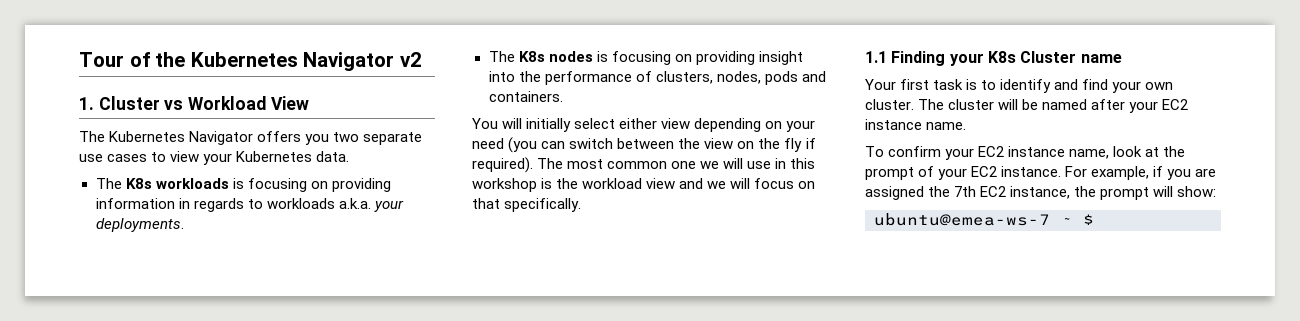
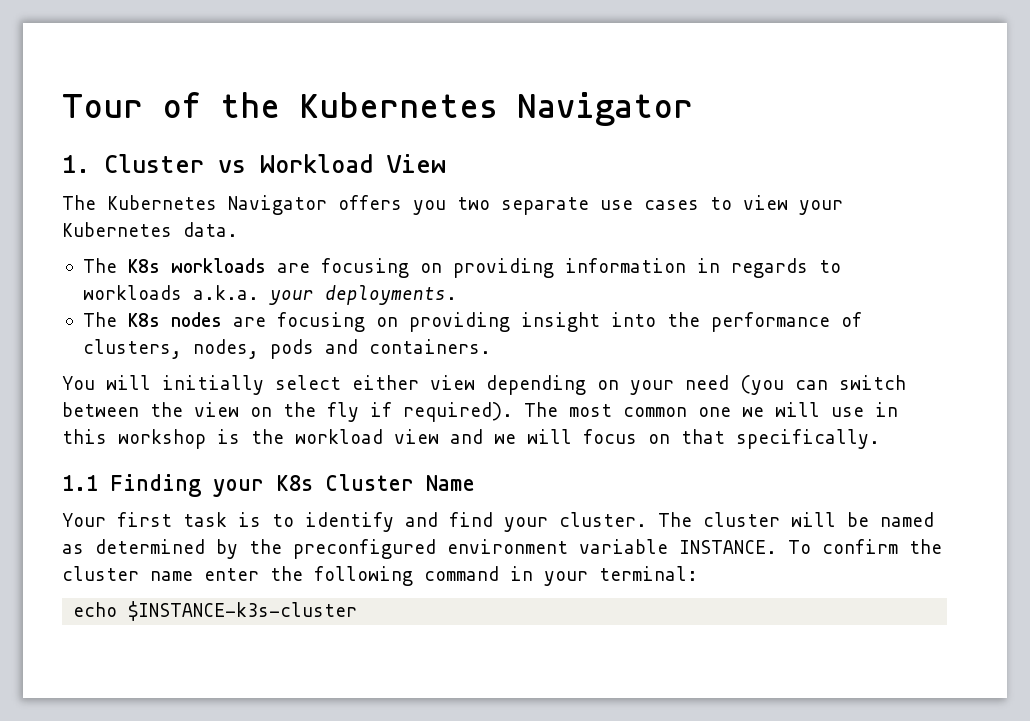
- Tour of the Kubernetes Navigator v2
+ Tour of the Kubernetes Navigator
- The K8s workloads is focusing on providing information in regards to workloads a.k.a. your deployments.
+ The K8s workloads are focusing on providing information in regards to workloads a.k.a. your deployments.
- The K8s nodes is focusing on providing insight into the performance of clusters, nodes, pods and containers.
+ The K8s nodes are focusing on providing insight into the performance of clusters, nodes, pods and containers.
- 1.1 Finding your K8s Cluster name
+ 1.1 Finding your K8s Cluster Name
- Your first task is to identify and find your own cluster.
+ Your first task is to identify and find your cluster.
- The cluster will be named after your EC2 instance name.
- To confirm your EC2 instance name, look at the prompt of your EC2 instance. For example, if you are assigned the 7th EC2 instance, the prompt will show:
- ubuntu@emea-ws-7 ~ $
+ The cluster will be named as determined by the preconfigured environment variable INSTANCE. To confirm the cluster name enter the following command in your terminal:
+ echo $INSTANCE-k3s-cluster

